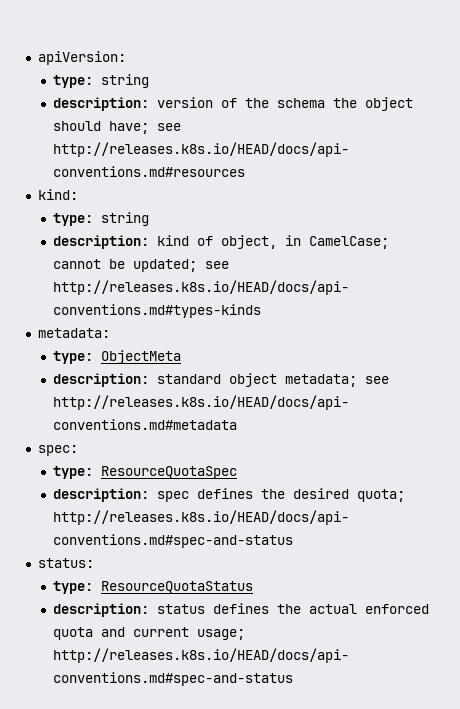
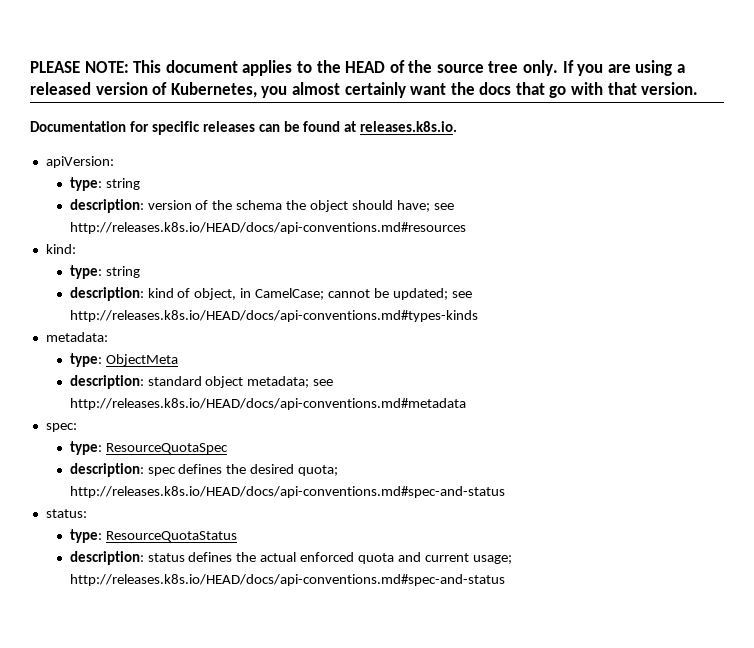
+ PLEASE NOTE: This document applies to the HEAD of the source tree only. If you are using a released version of Kubernetes, you almost certainly want the docs that go with that version.
+ Documentation for specific releases can be found at releases.k8s.io.

